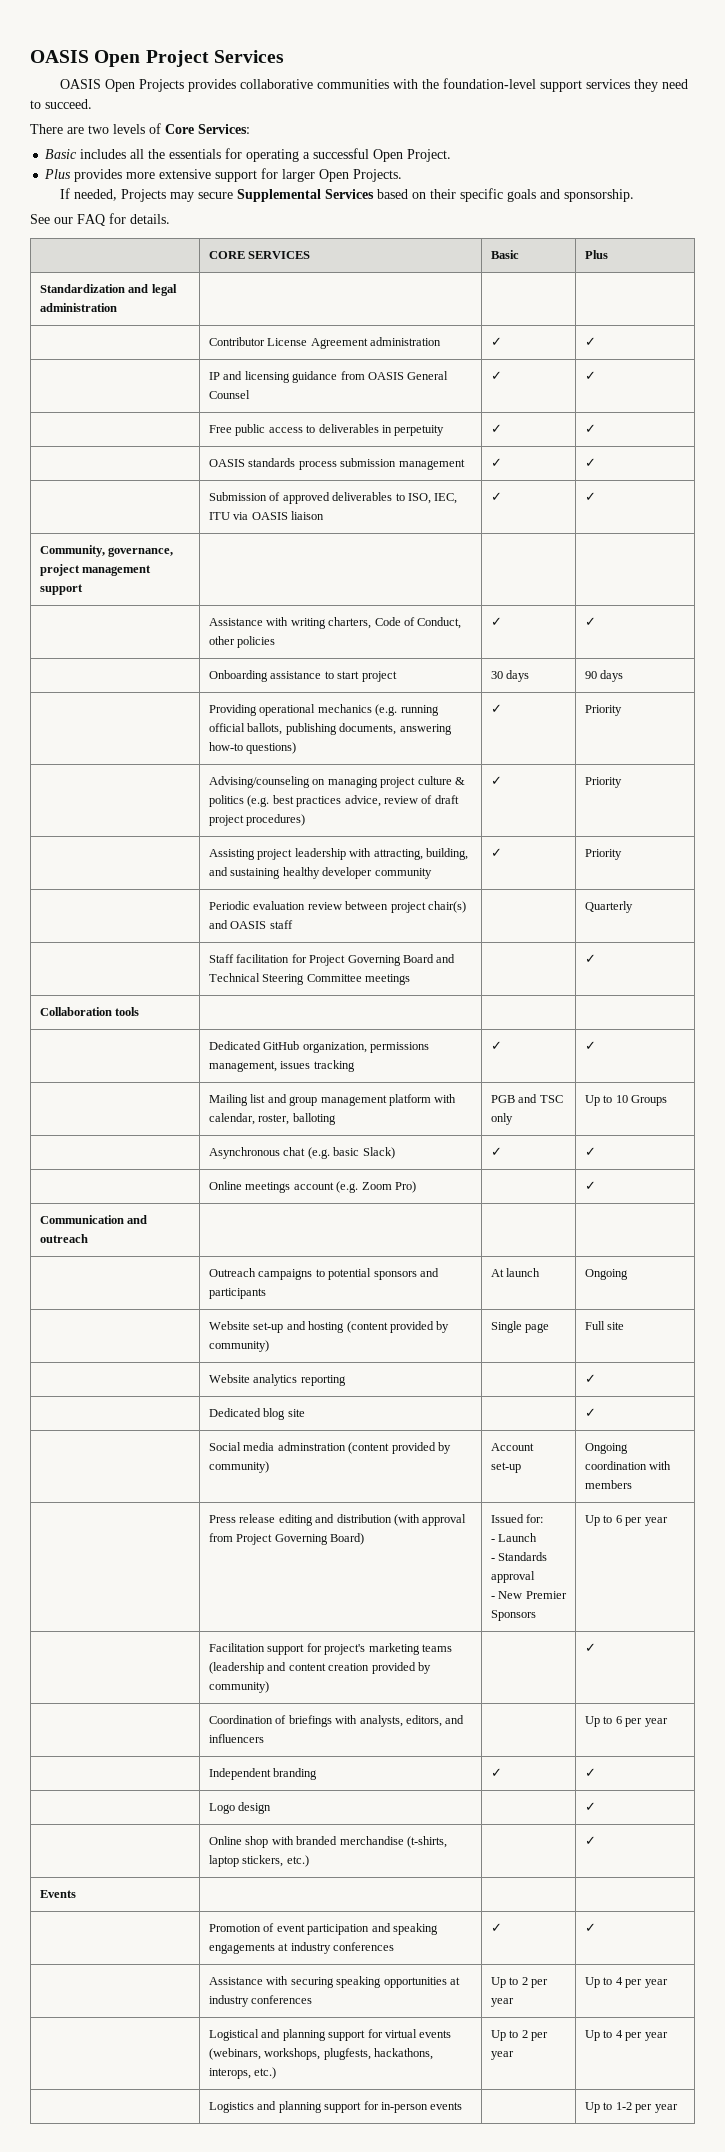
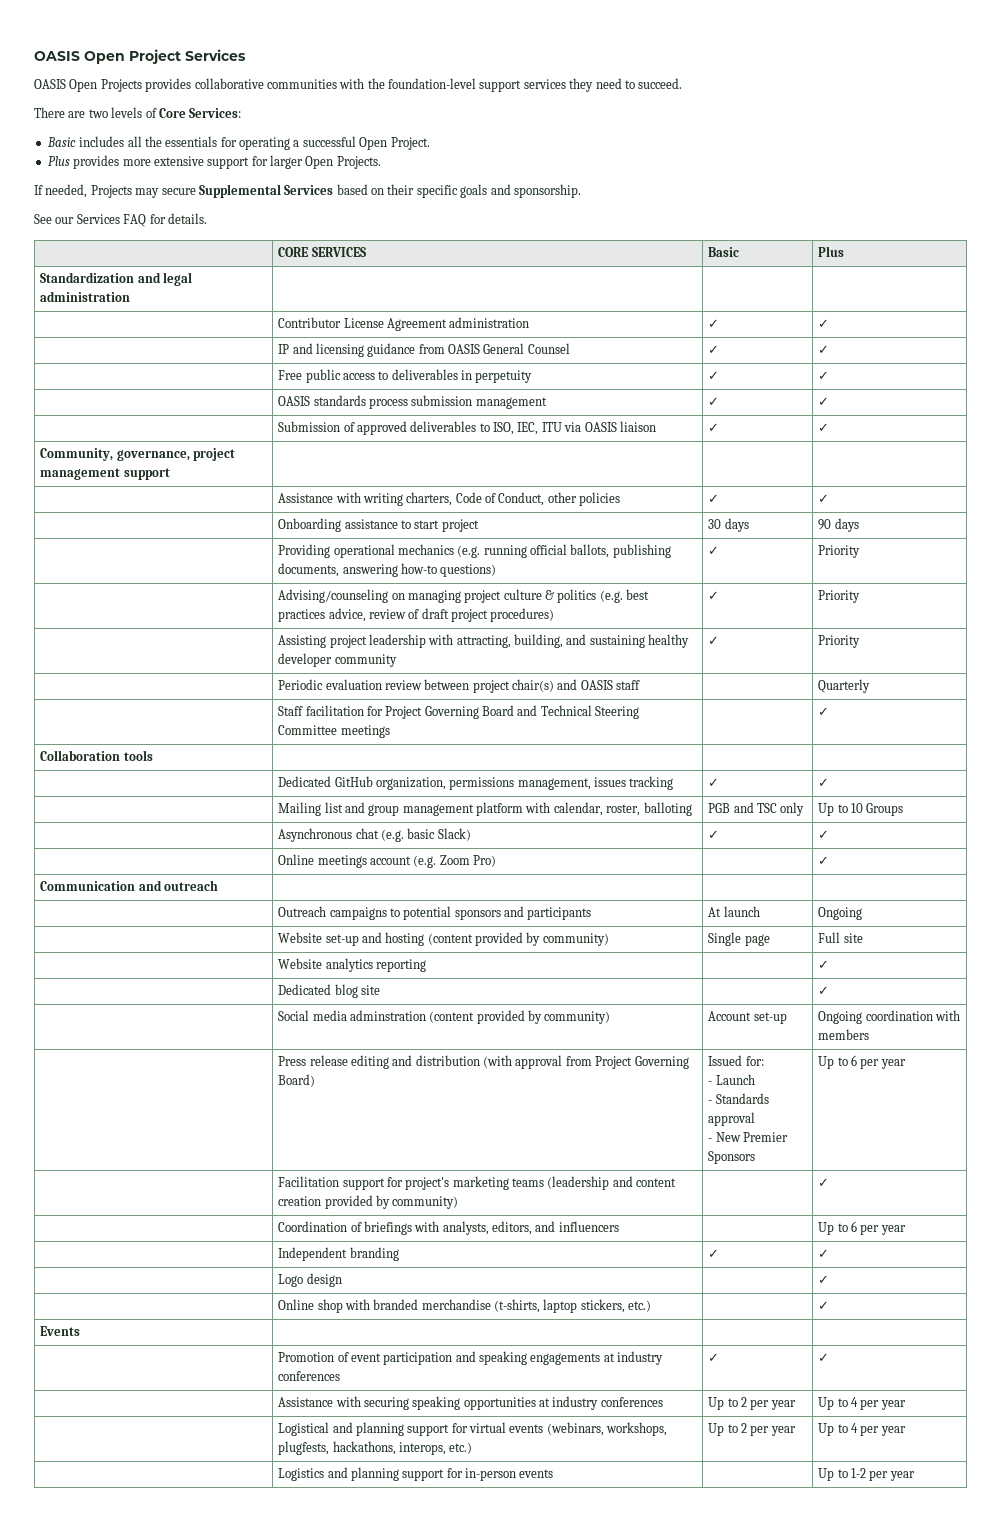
- See our FAQ for details.
+ See our Services FAQ for details.

